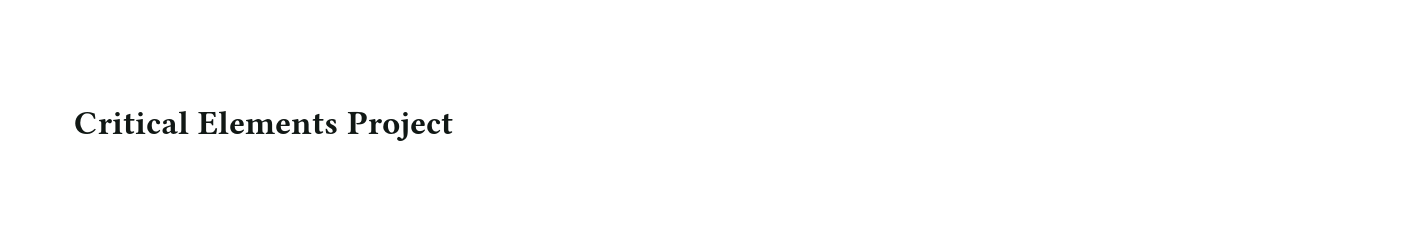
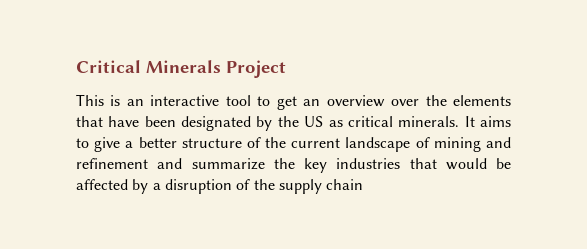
- Critical Elements Project
+ Critical Minerals Project
+ This is an interactive tool to get an overview over the elements that have been designated by the US as critical minerals. It aims to give a better structure of the current landscape of mining and refinement and summarize the key industries that would be affected by a disruption of the supply chain

